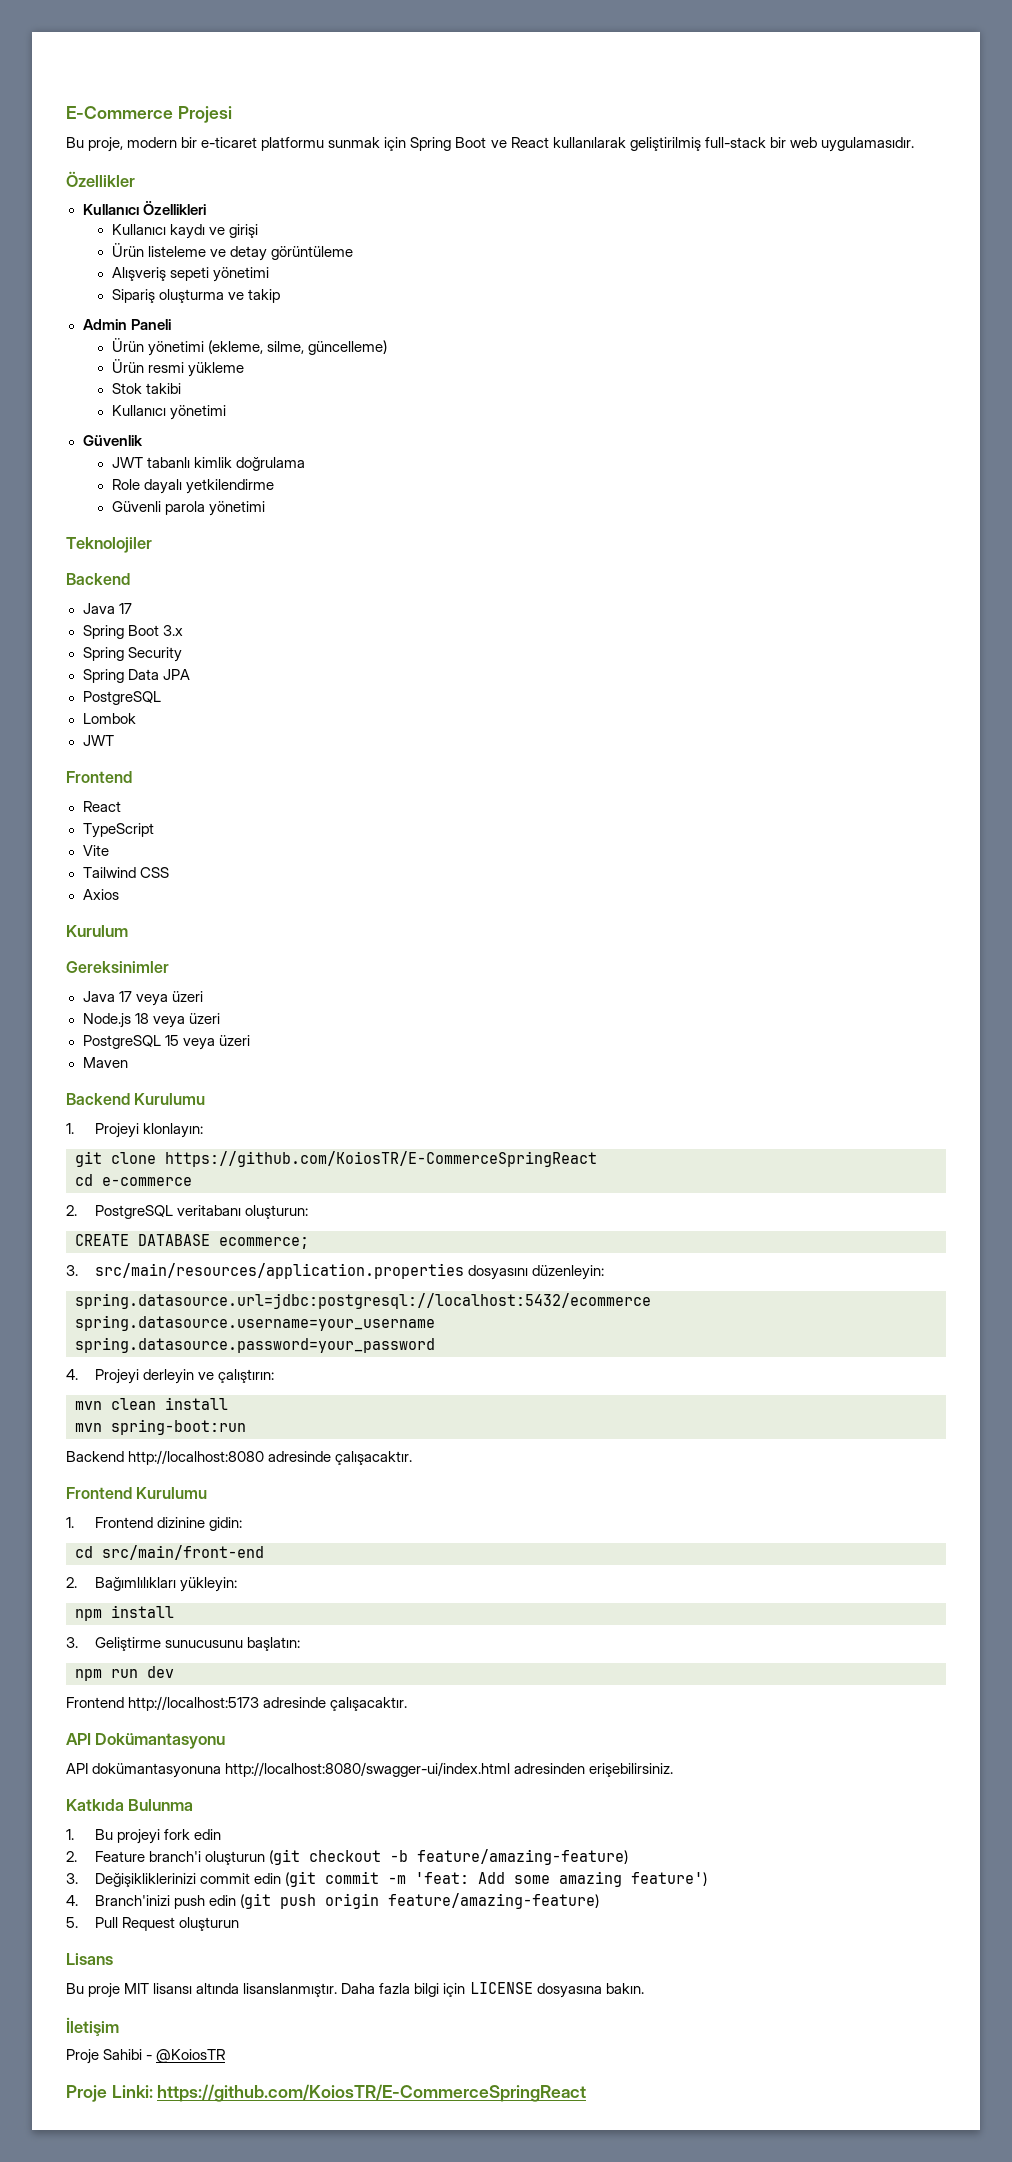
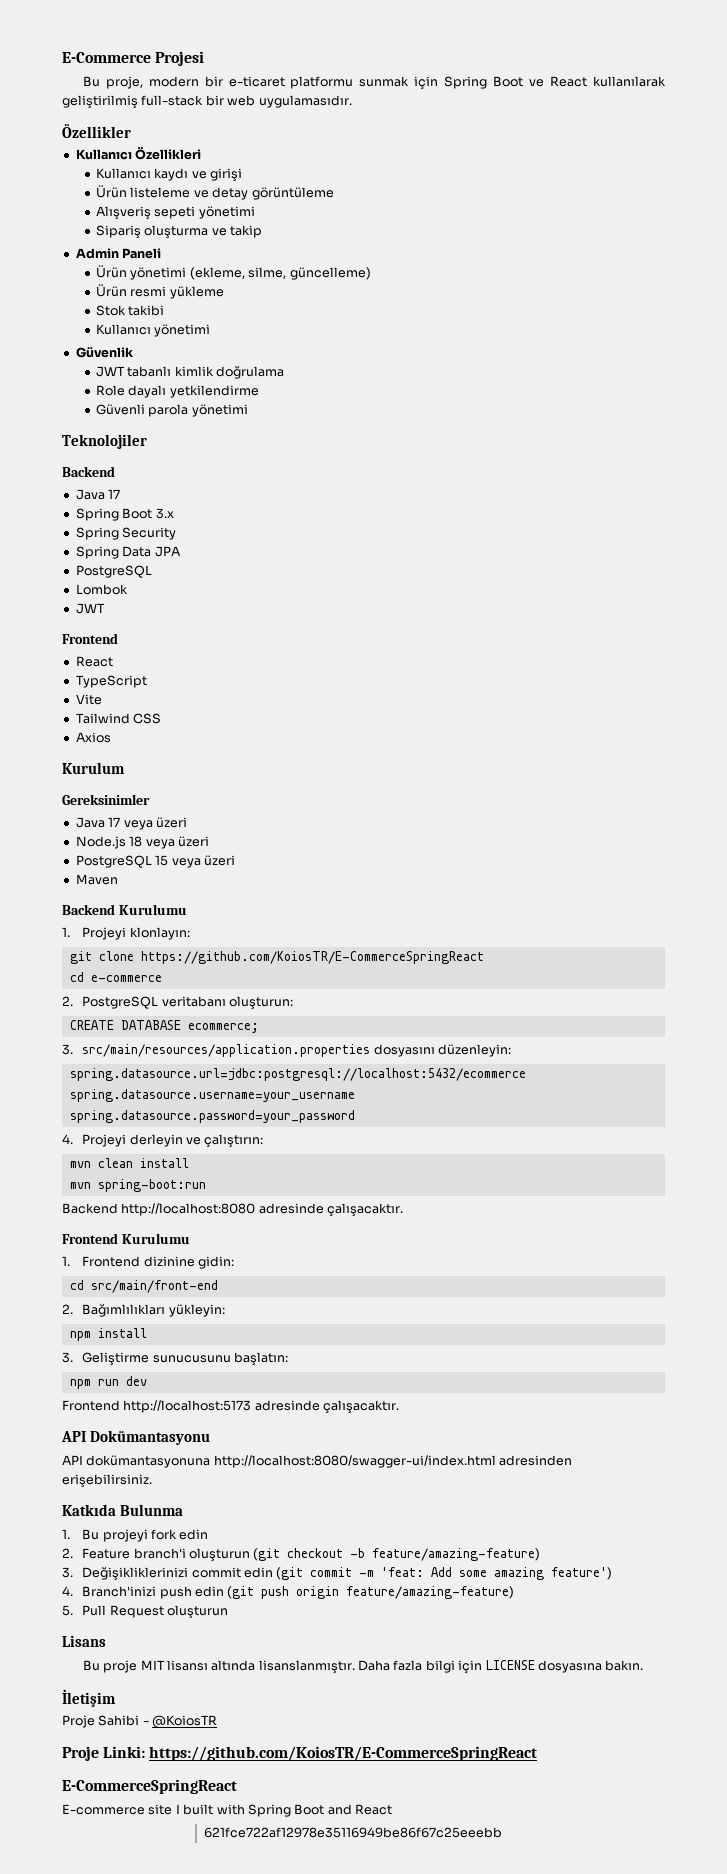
+ E-CommerceSpringReact
+ E-commerce site I built with Spring Boot and React
+ 621fce722af12978e35116949be86f67c25eeebb

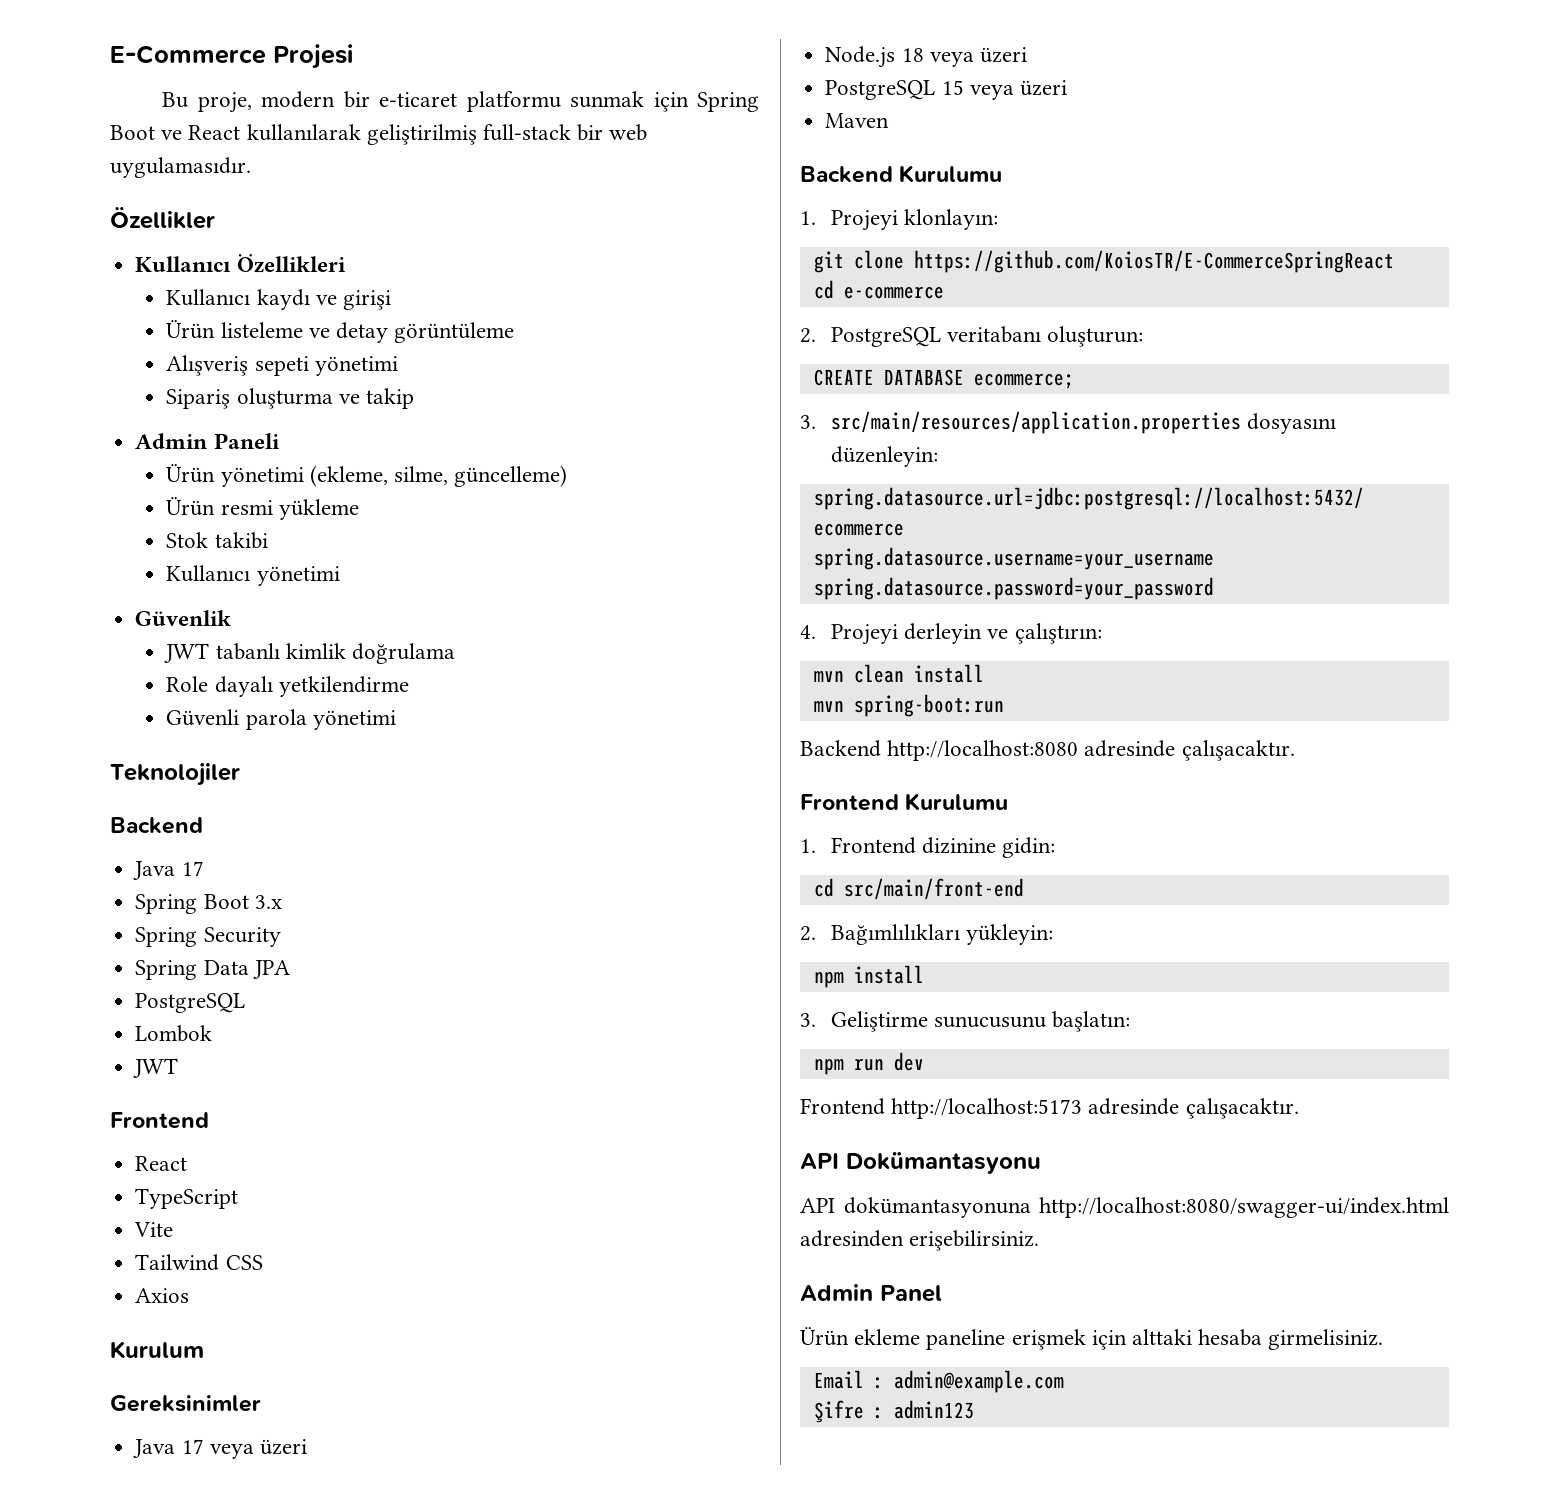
- Katkıda Bulunma
- 1. Bu projeyi fork edin
- 2. Feature branch'i oluşturun (git checkout -b feature/amazing-feature)
- 3. Değişikliklerinizi commit edin (git commit -m 'feat: Add some amazing feature')
- 4. Branch'inizi push edin (git push origin feature/amazing-feature)
- 5. Pull Request oluşturun
- Lisans
- Bu proje MIT lisansı altında lisanslanmıştır. Daha fazla bilgi için LICENSE dosyasına bakın.
- İletişim
- Proje Sahibi - @KoiosTR
- Proje Linki: https://github.com/KoiosTR/E-CommerceSpringReact
- E-CommerceSpringReact
- E-commerce site I built with Spring Boot and React
- 621fce722af12978e35116949be86f67c25eeebb
+ Admin Panel
+ Ürün ekleme paneline erişmek için alttaki hesaba girmelisiniz.
+ Email : admin@example.com
+ Şifre : admin123

